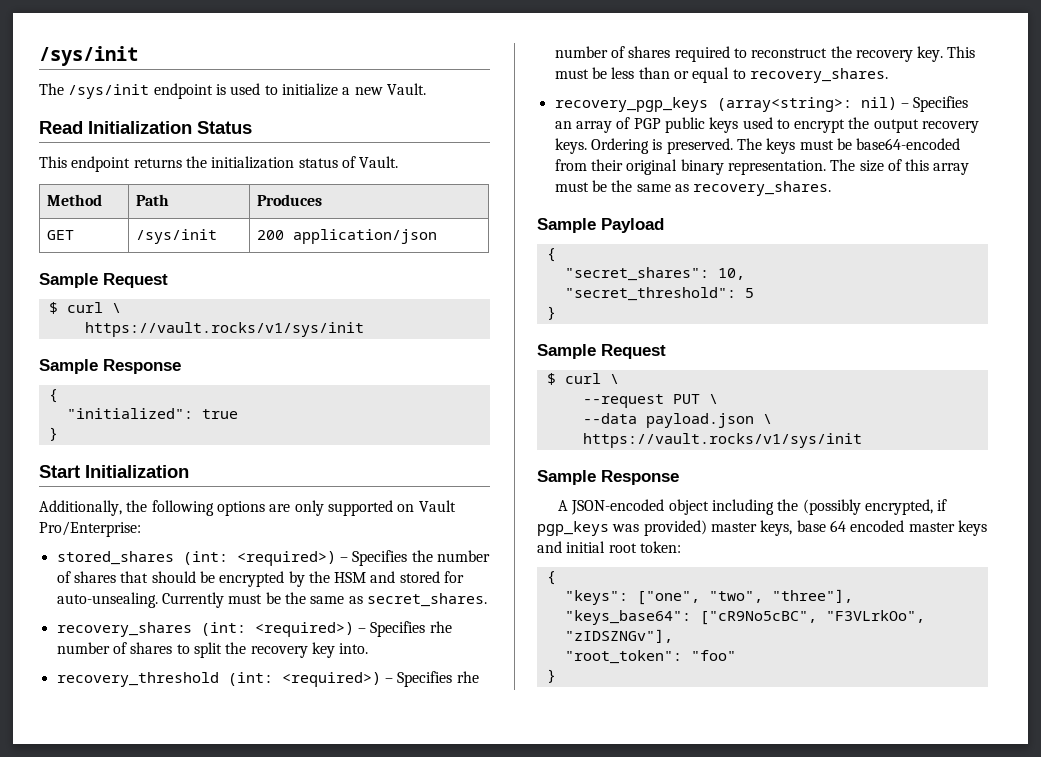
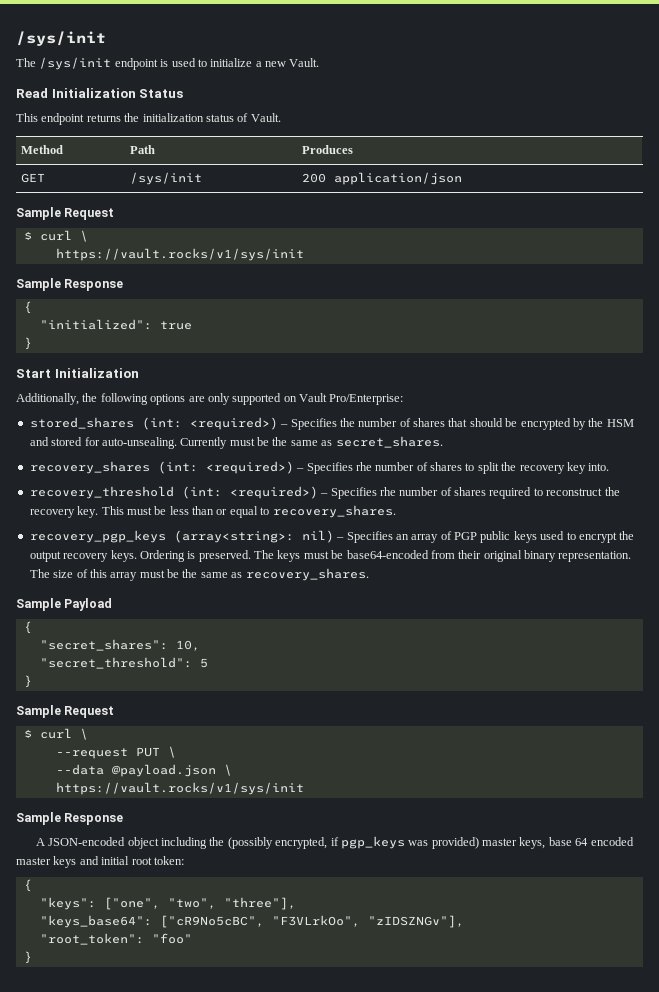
- --data payload.json \
+ --data @payload.json \

